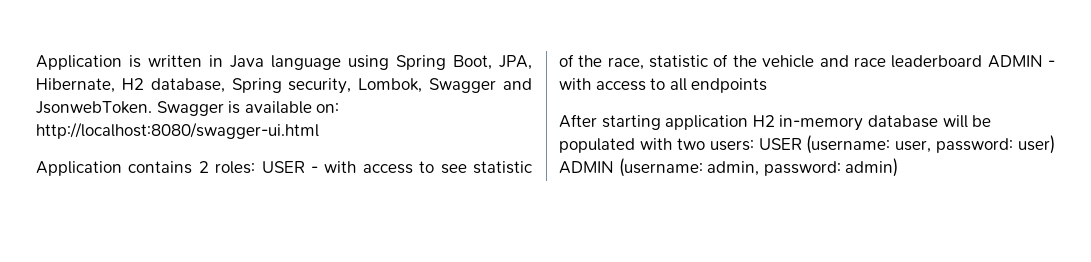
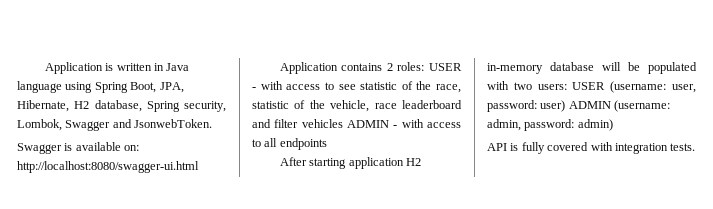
- Application is written in Java language using Spring Boot, JPA, Hibernate, H2 database, Spring security, Lombok, Swagger and JsonwebToken. Swagger is available on: http://localhost:8080/swagger-ui.html
+ Application is written in Java language using Spring Boot, JPA, Hibernate, H2 database, Spring security, Lombok, Swagger and JsonwebToken.
+ Swagger is available on: http://localhost:8080/swagger-ui.html
- Application contains 2 roles: USER - with access to see statistic of the race, statistic of the vehicle and race leaderboard ADMIN - with access to all endpoints
+ Application contains 2 roles: USER - with access to see statistic of the race, statistic of the vehicle, race leaderboard and filter vehicles ADMIN - with access to all endpoints
+ API is fully covered with integration tests.

